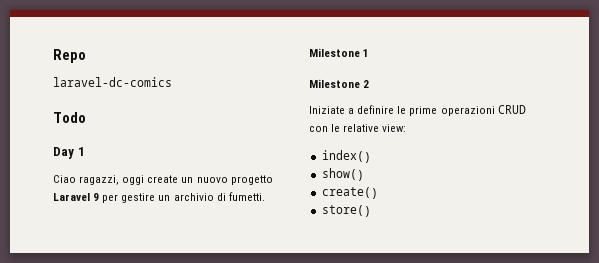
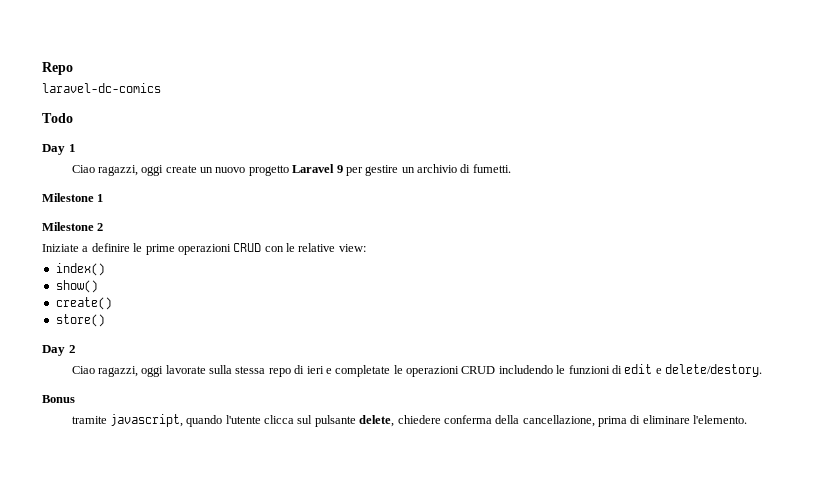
+ Day 2
+ Ciao ragazzi, oggi lavorate sulla stessa repo di ieri e completate le operazioni CRUD includendo le funzioni di edit e delete/destory.
+ Bonus
+ tramite javascript, quando l'utente clicca sul pulsante delete, chiedere conferma della cancellazione, prima di eliminare l'elemento.

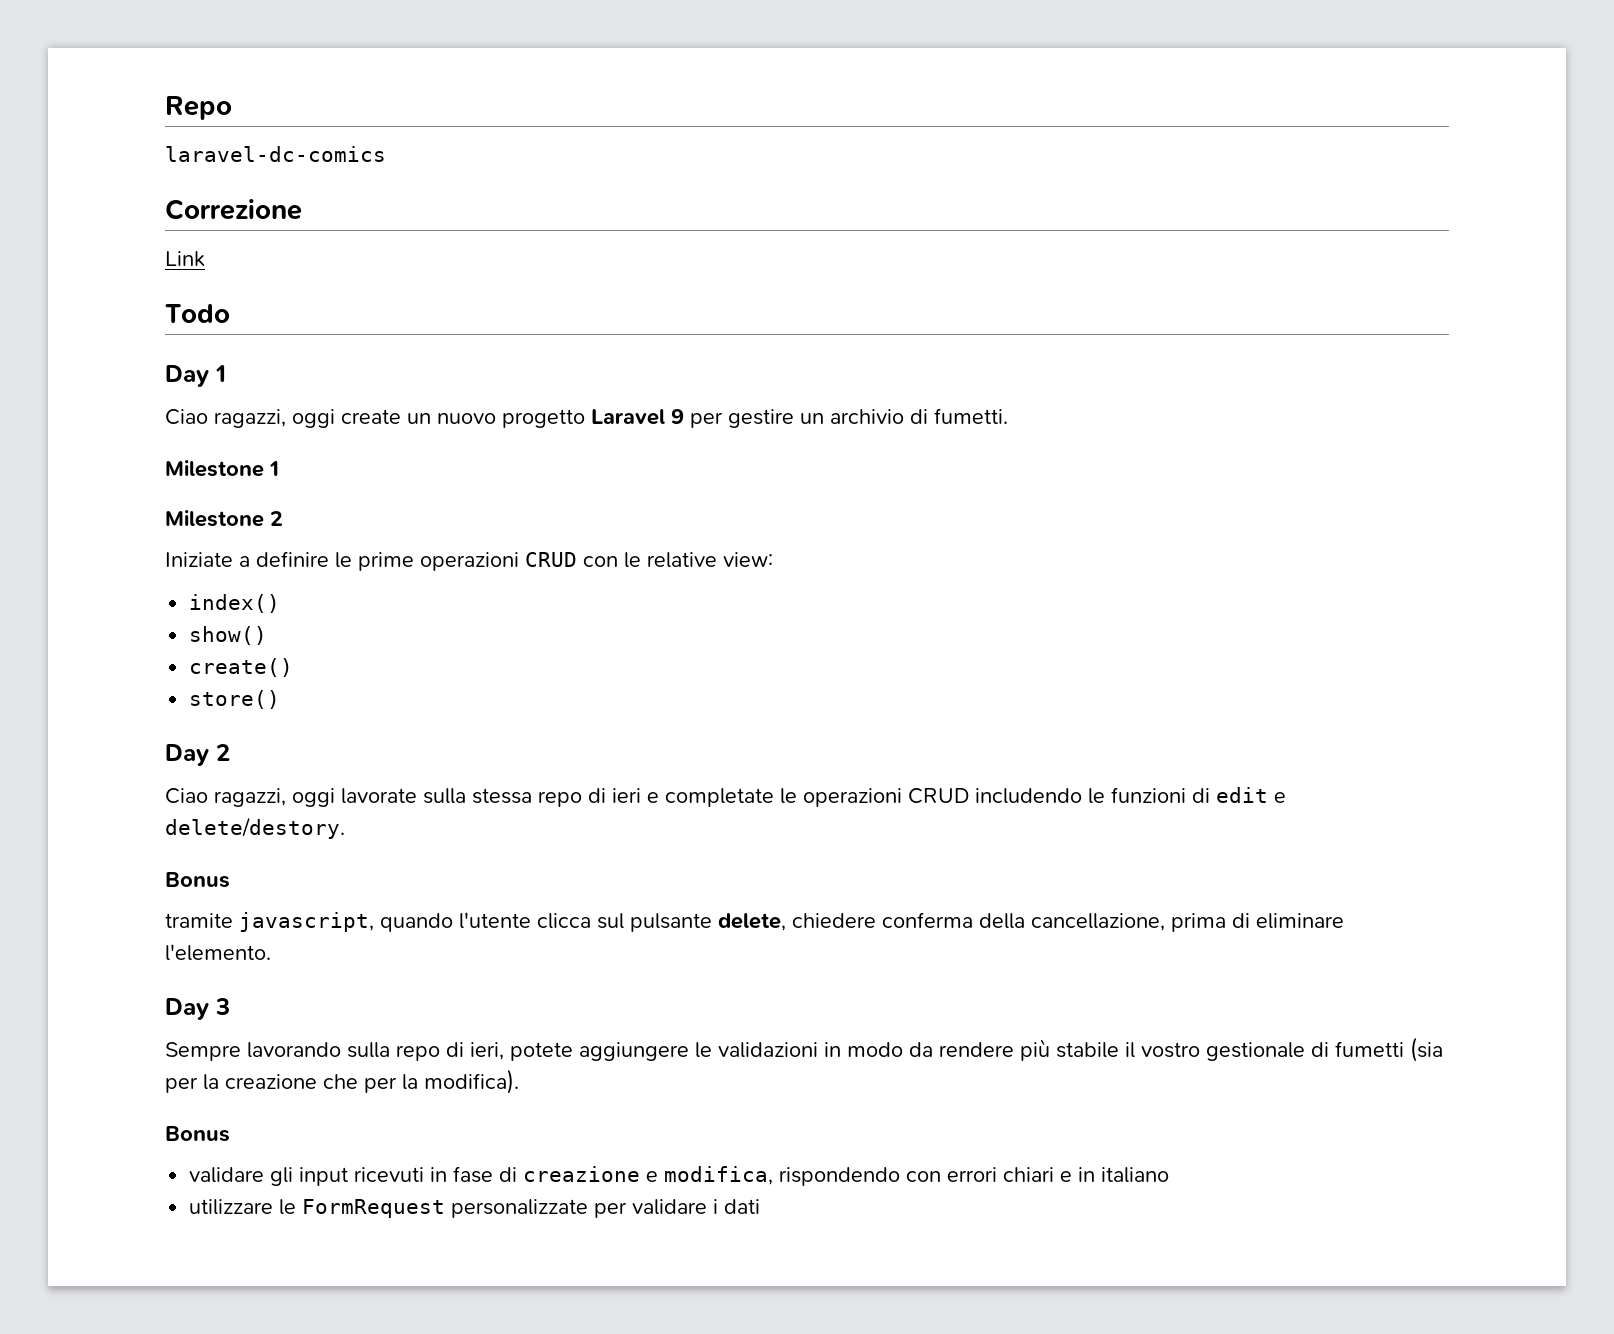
+ Correzione
+ Link
+ Day 3
+ Sempre lavorando sulla repo di ieri, potete aggiungere le validazioni in modo da rendere più stabile il vostro gestionale di fumetti (sia per la creazione che per la modifica).
+ Bonus
+ validare gli input ricevuti in fase di creazione e modifica, rispondendo con errori chiari e in italiano
+ utilizzare le FormRequest personalizzate per validare i dati

